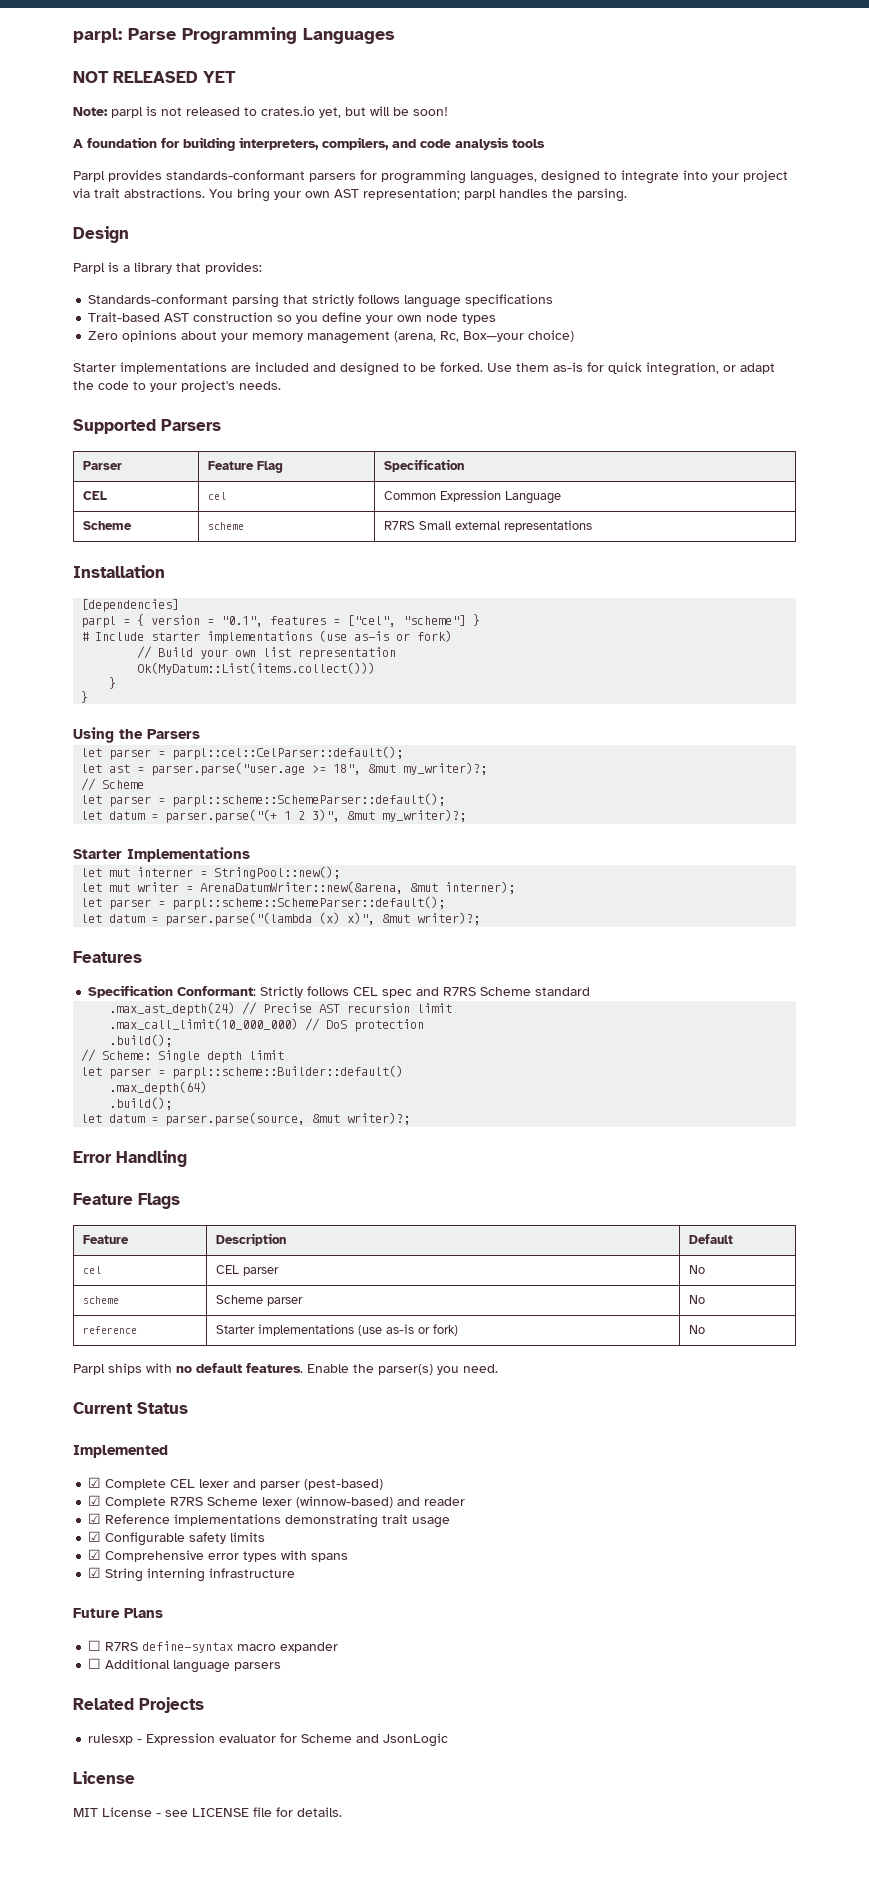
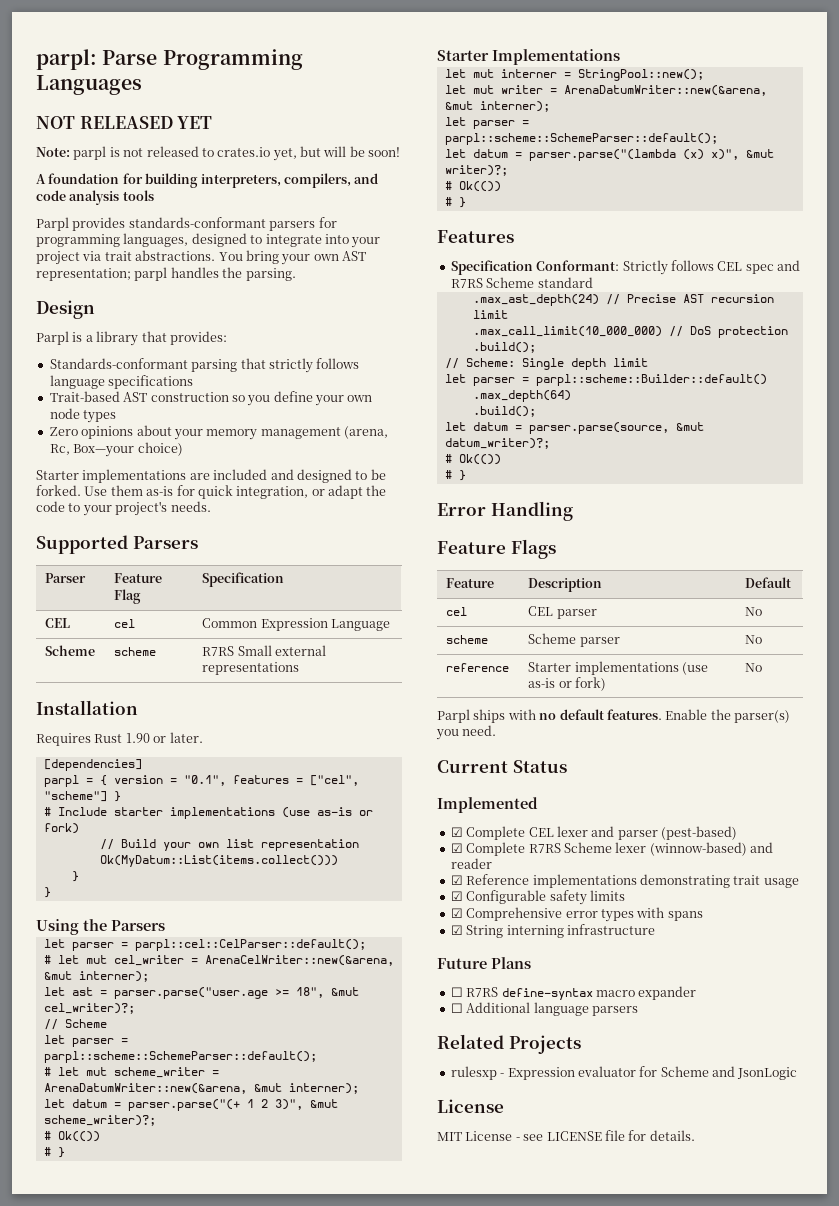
+ Requires Rust 1.90 or later.
+ # let mut cel_writer = ArenaCelWriter::new(&arena, &mut interner);
- let ast = parser.parse("user.age >= 18", &mut my_writer)?;
+ let ast = parser.parse("user.age >= 18", &mut cel_writer)?;
+ # let mut scheme_writer = ArenaDatumWriter::new(&arena, &mut interner);
- let datum = parser.parse("(+ 1 2 3)", &mut my_writer)?;
+ let datum = parser.parse("(+ 1 2 3)", &mut scheme_writer)?;
+ # Ok(())
+ # }
  let datum = parser.parse("(lambda (x) x)", &mut writer)?;
+ # Ok(())
+ # }
- let datum = parser.parse(source, &mut writer)?;
+ let datum = parser.parse(source, &mut datum_writer)?;
+ # Ok(())
+ # }

